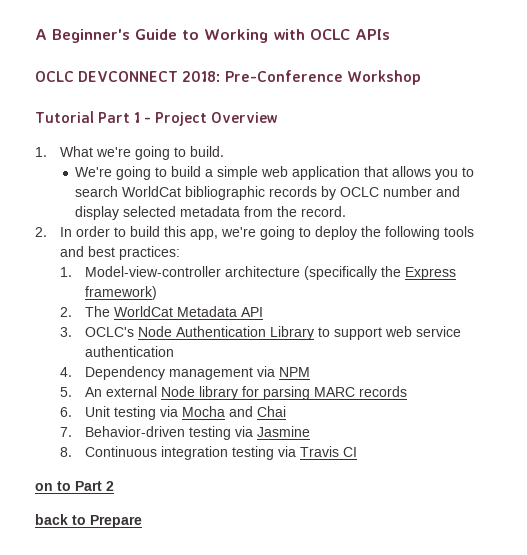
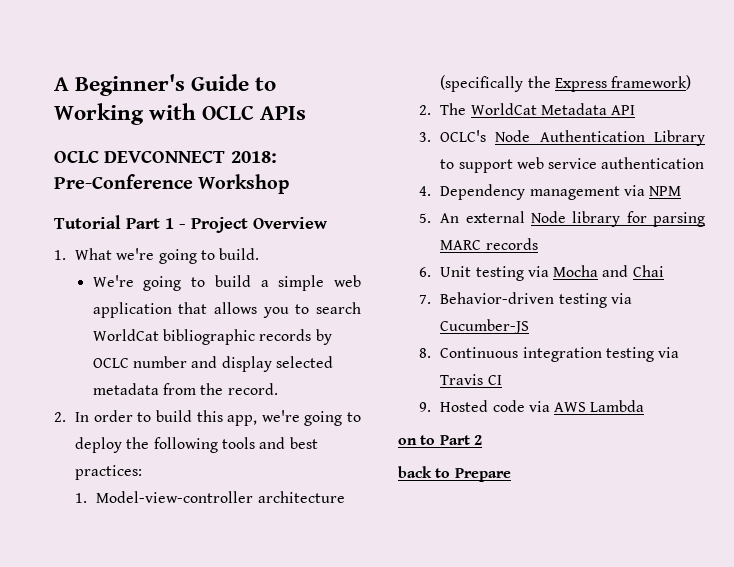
- 7. Behavior-driven testing via Jasmine
+ 7. Behavior-driven testing via Cucumber-JS
+ 9. Hosted code via AWS Lambda

